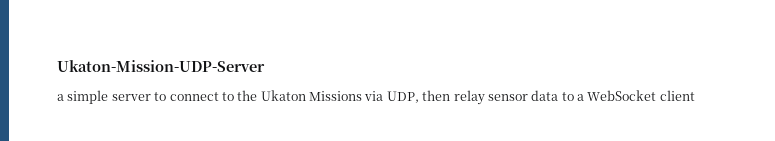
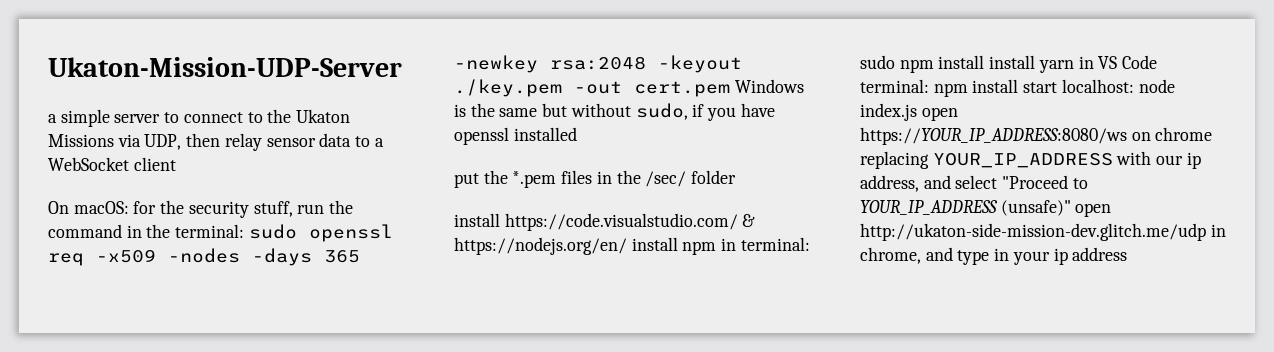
+ On macOS: for the security stuff, run the command in the terminal: sudo openssl req -x509 -nodes -days 365 -newkey rsa:2048 -keyout ./key.pem -out cert.pem Windows is the same but without sudo, if you have openssl installed
+ put the *.pem files in the /sec/ folder
+ install https://code.visualstudio.com/ & https://nodejs.org/en/ install npm in terminal: sudo npm install install yarn in VS Code terminal: npm install start localhost: node index.js open https://YOUR_IP_ADDRESS:8080/ws on chrome replacing YOUR_IP_ADDRESS with our ip address, and select "Proceed to YOUR_IP_ADDRESS (unsafe)" open http://ukaton-side-mission-dev.glitch.me/udp in chrome, and type in your ip address

